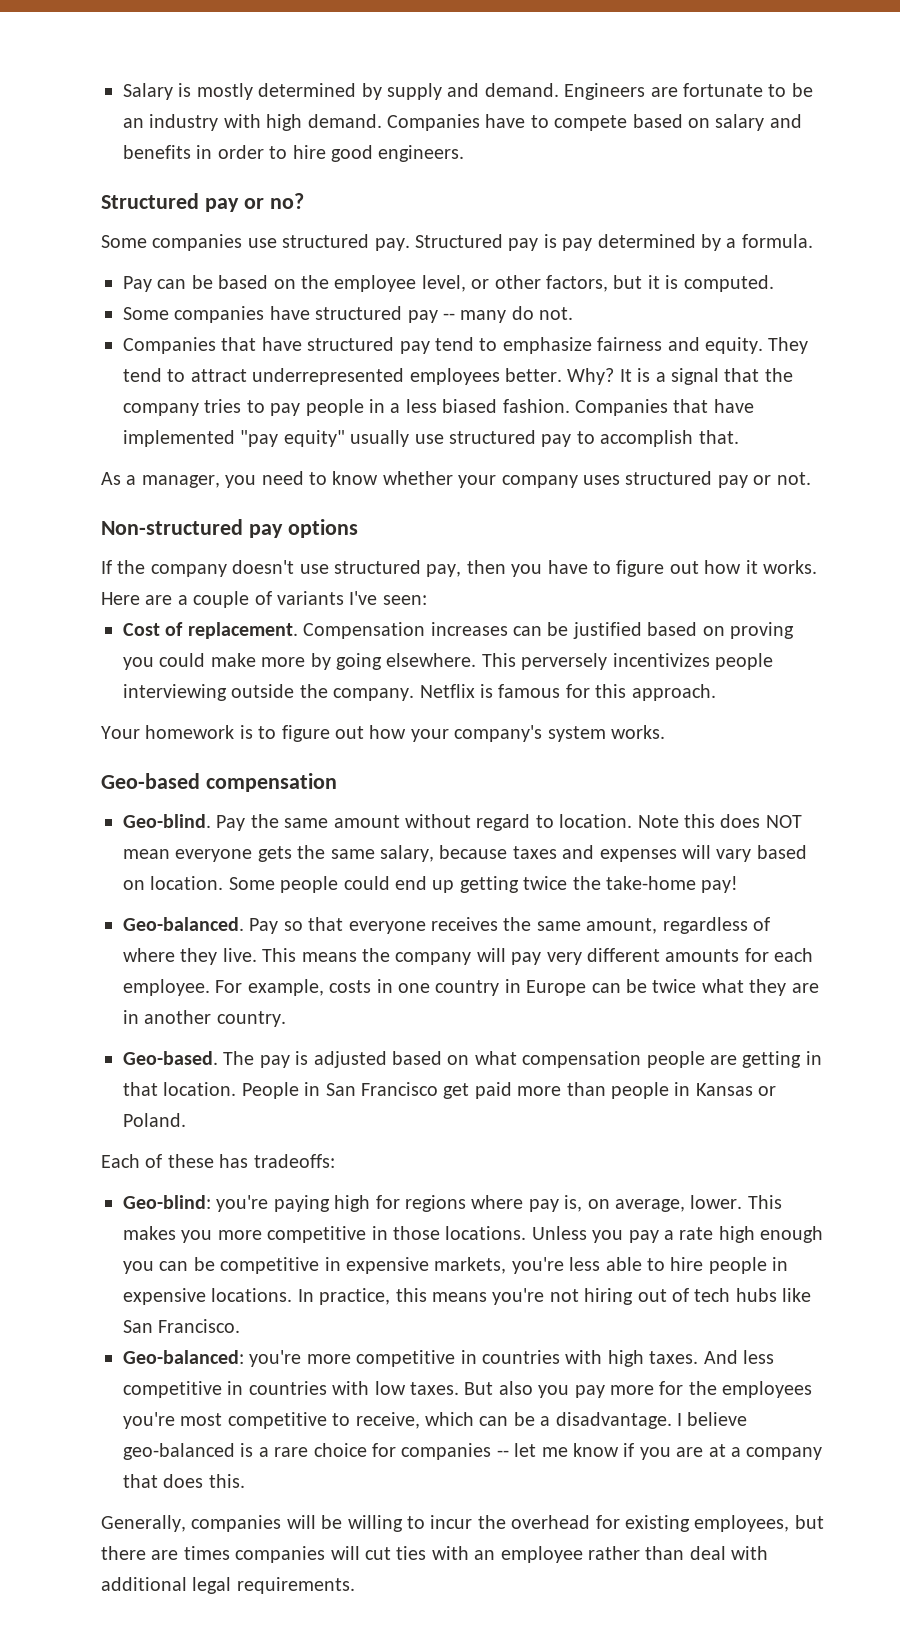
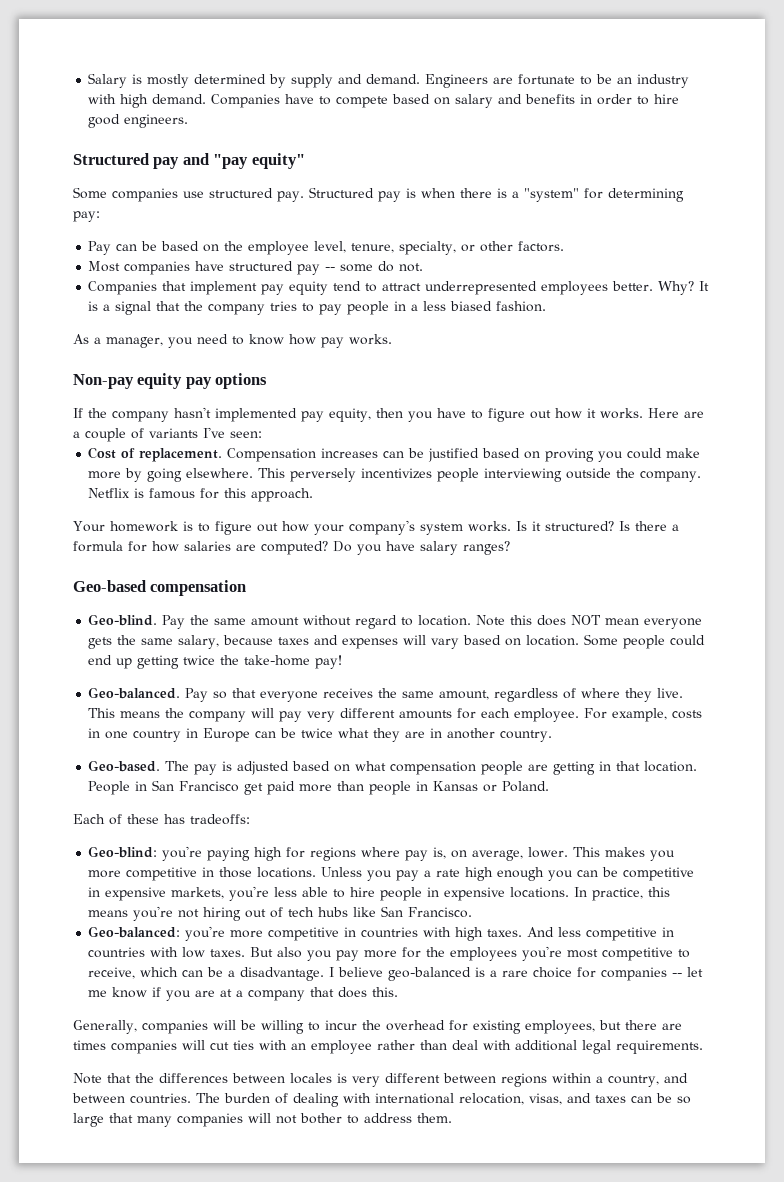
- Structured pay or no?
+ Structured pay and "pay equity"
- Structured pay is pay determined by a formula.
+ Structured pay is when there is a "system" for determining pay:
- Pay can be based on the employee level, or other factors, but it is computed.
- Some companies have structured pay -- many do not.
+ Pay can be based on the employee level, tenure, specialty, or other factors.
+ Most companies have structured pay -- some do not.
- Companies that have structured pay tend to emphasize fairness and equity. They tend to attract underrepresented employees better.
+ Companies that implement pay equity tend to attract underrepresented employees better.
- Companies that have implemented "pay equity" usually use structured pay to accomplish that.
- As a manager, you need to know whether your company uses structured pay or not.
- Non-structured pay options
+ As a manager, you need to know how pay works.
+ Non-pay equity pay options
- If the company doesn't use structured pay, then you have to figure out how it works.
+ If the company hasn't implemented pay equity, then you have to figure out how it works.
+ Is it structured? Is there a formula for how salaries are computed? Do you have salary ranges?
+ Note that the differences between locales is very different between regions within a country, and between countries. The burden of dealing with international relocation, visas, and taxes can be so large that many companies will not bother to address them.

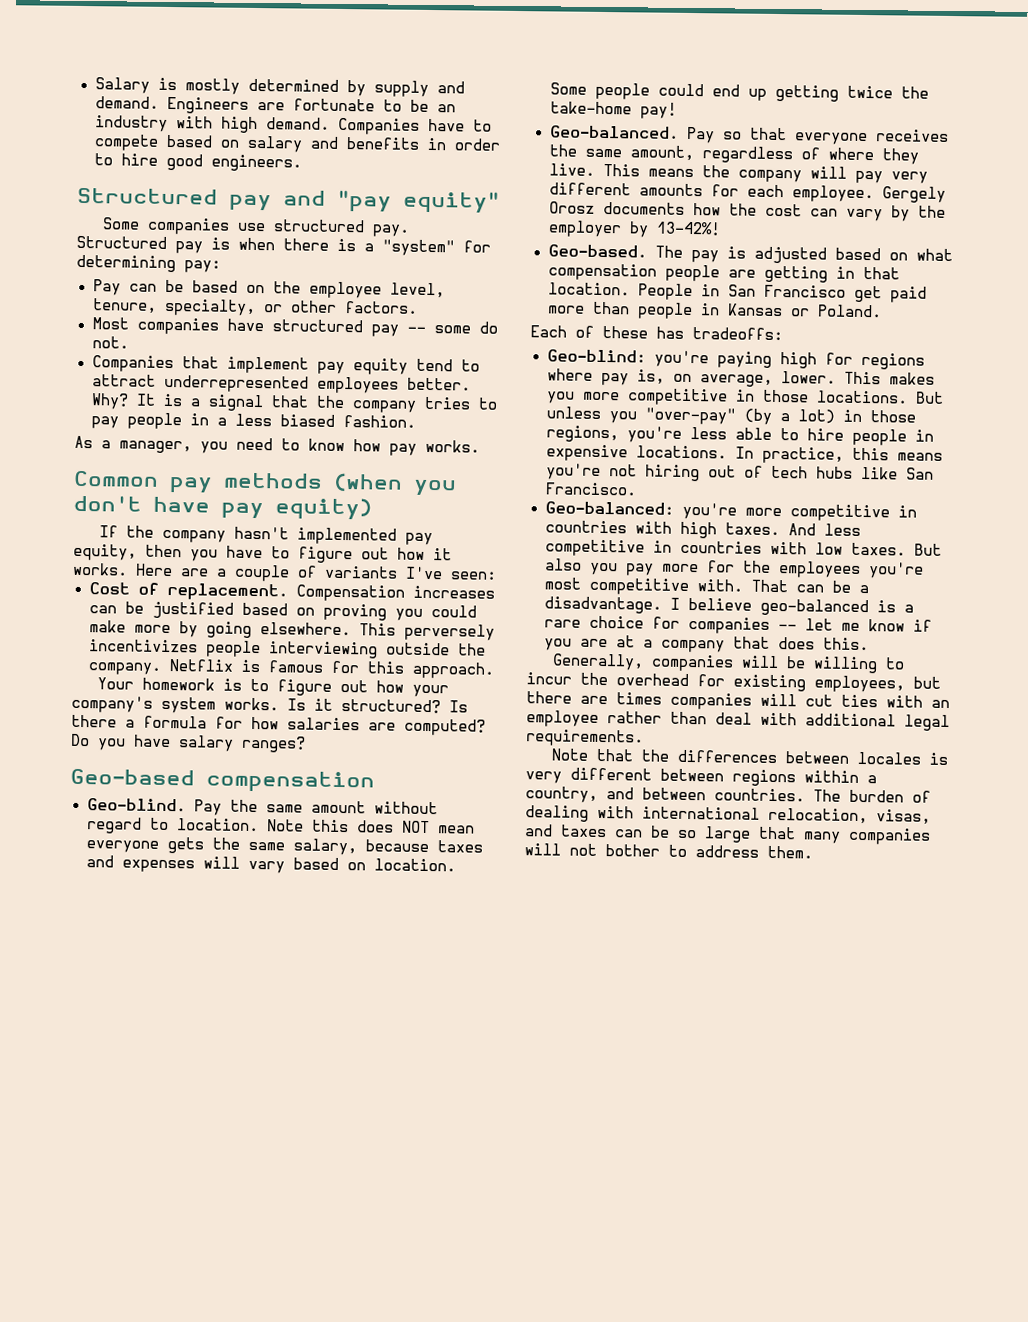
- Non-pay equity pay options
+ Common pay methods (when you don't have pay equity)
- For example, costs in one country in Europe can be twice what they are in another country.
+ Gergely Orosz documents how the cost can vary by the employer by 13-42%!
- Unless you pay a rate high enough you can be competitive in expensive markets, you're less able to hire people in expensive locations.
+ But unless you "over-pay" (by a lot) in those regions, you're less able to hire people in expensive locations.
- But also you pay more for the employees you're most competitive to receive, which can be a disadvantage.
+ But also you pay more for the employees you're most competitive with. That can be a disadvantage.

